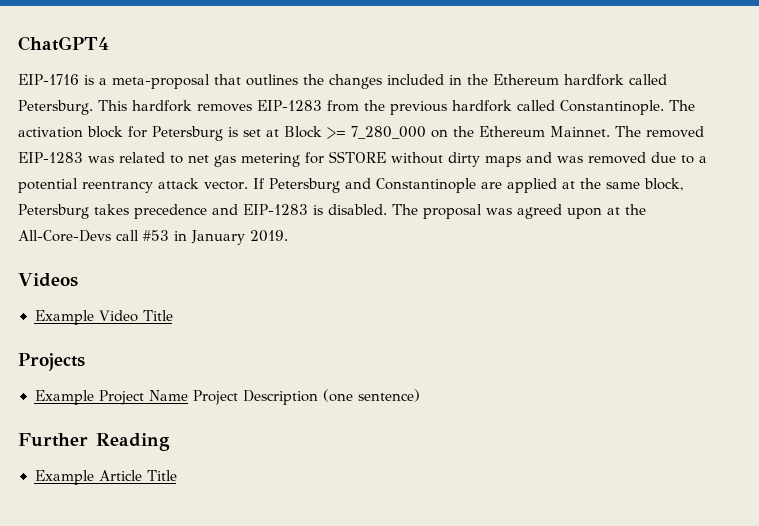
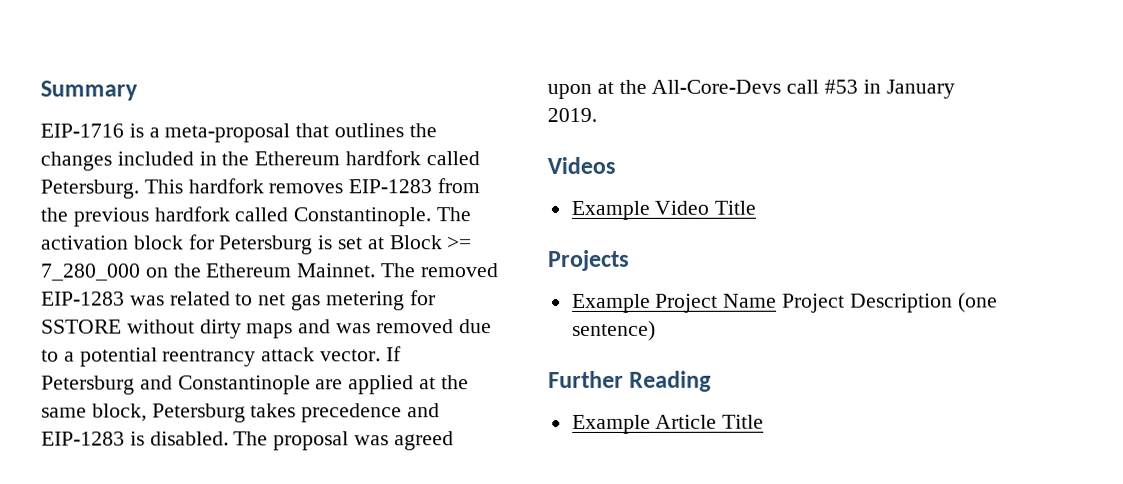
- ChatGPT4
+ Summary

